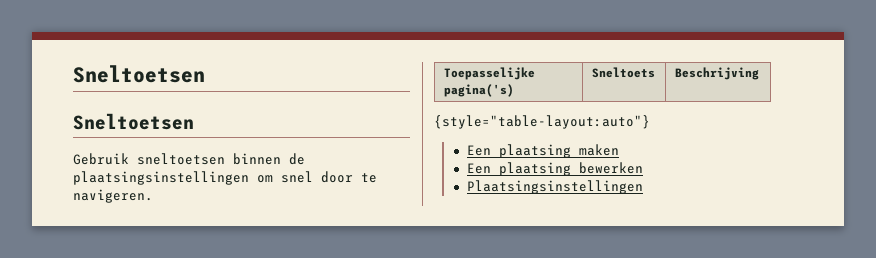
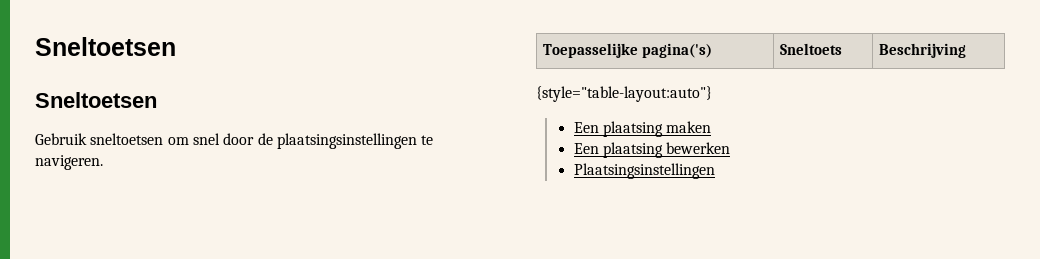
- Gebruik sneltoetsen binnen de plaatsingsinstellingen om snel door te navigeren.
+ Gebruik sneltoetsen om snel door de plaatsingsinstellingen te navigeren.

